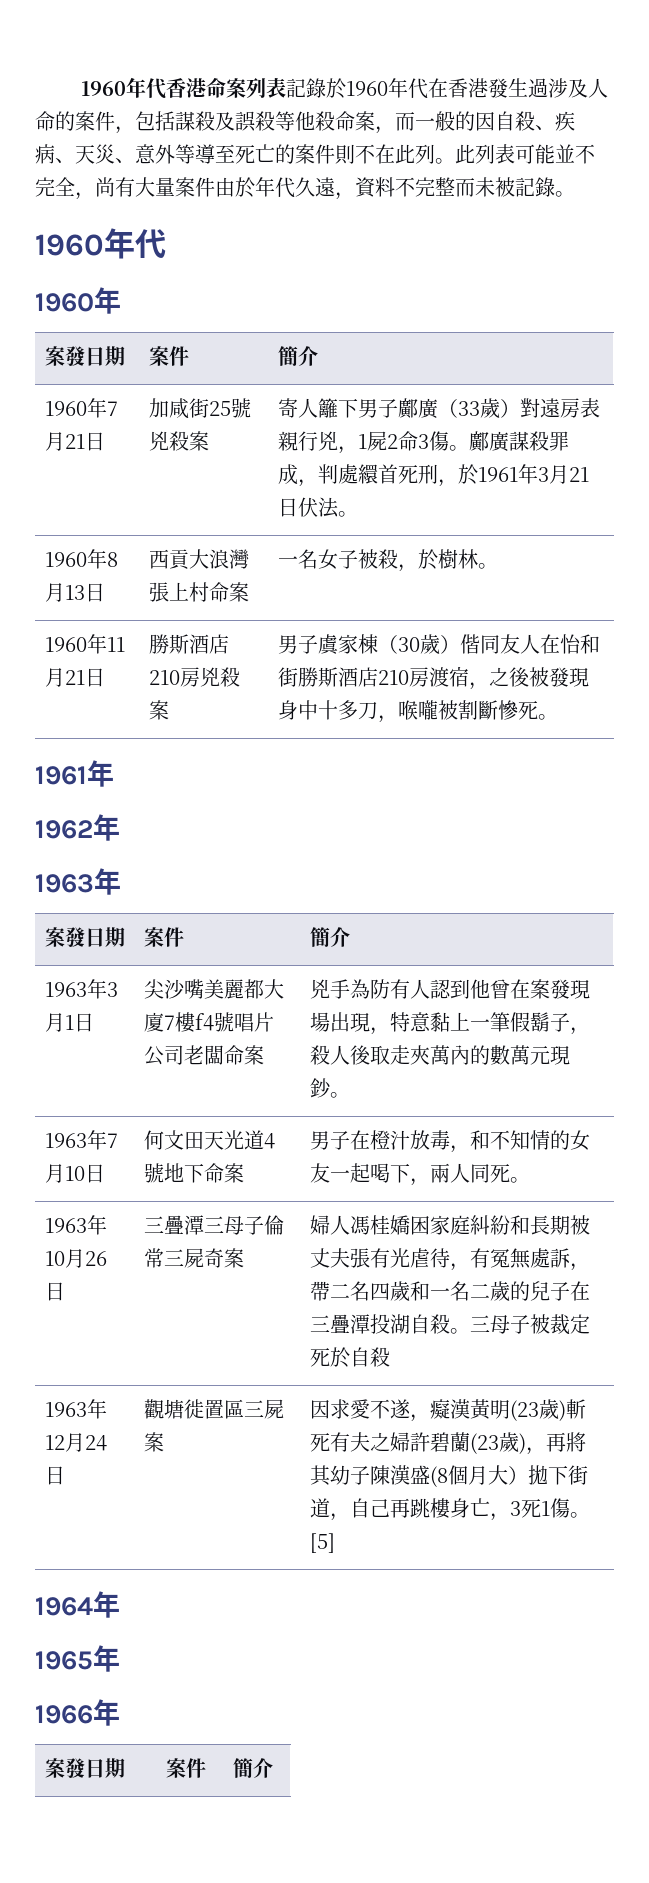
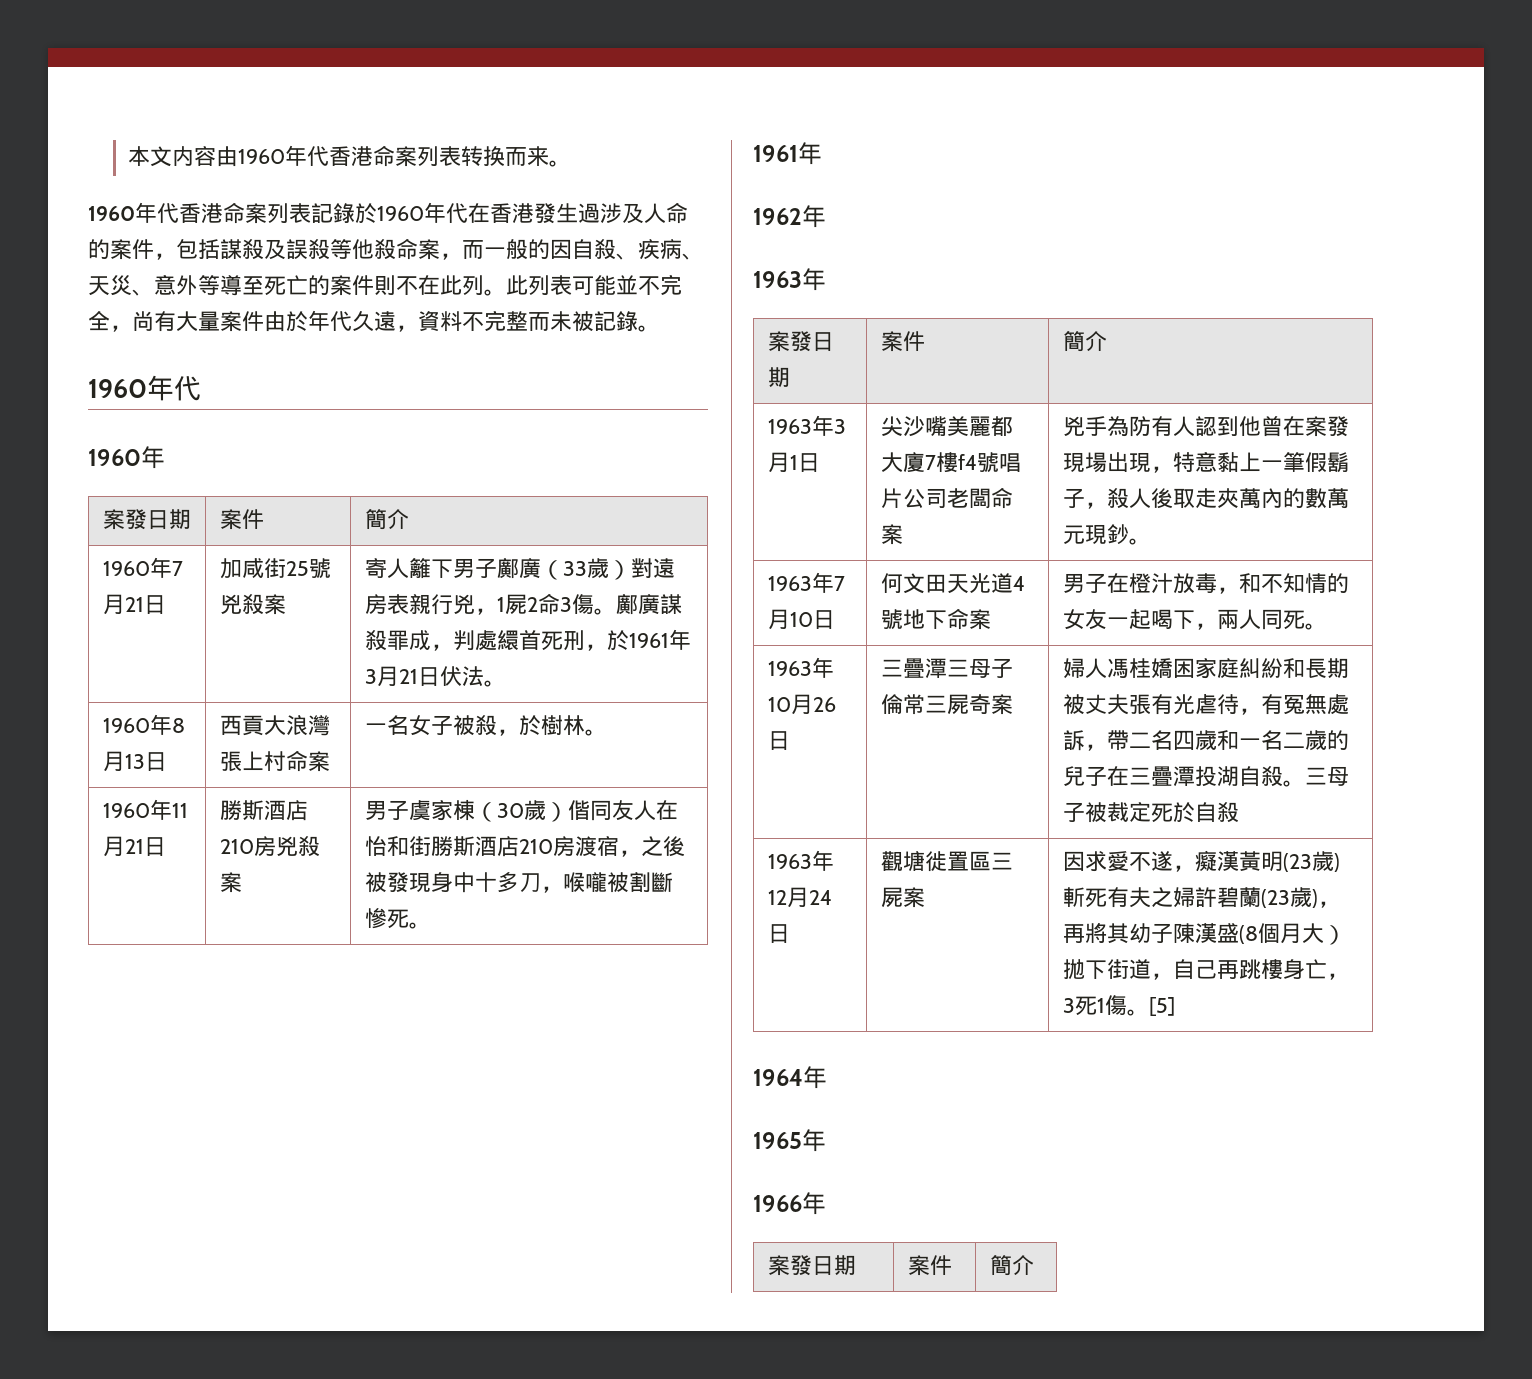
+ 本文内容由1960年代香港命案列表转换而来。

